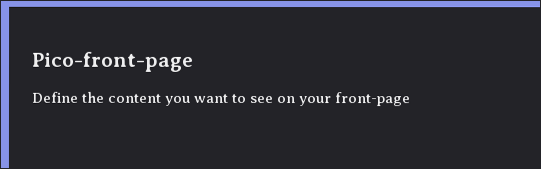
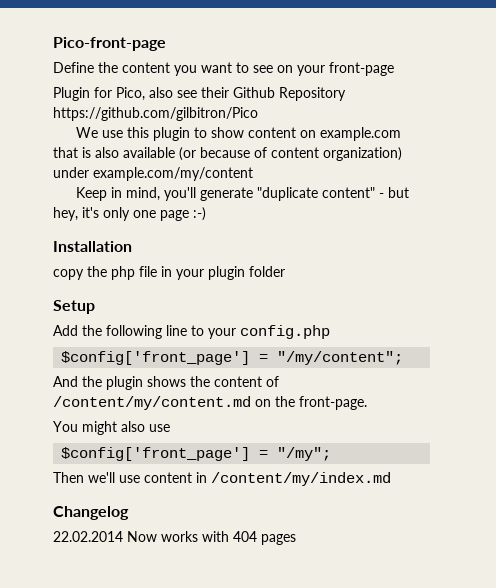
+ Plugin for Pico, also see their Github Repository https://github.com/gilbitron/Pico
+ We use this plugin to show content on example.com that is also available (or because of content organization) under example.com/my/content
+ Keep in mind, you'll generate "duplicate content" - but hey, it's only one page :-)
+ Installation
+ copy the php file in your plugin folder
+ Setup
+ Add the following line to your config.php
+ $config['front_page'] = "/my/content";
+ And the plugin shows the content of /content/my/content.md on the front-page.
+ You might also use
+ $config['front_page'] = "/my";
+ Then we'll use content in /content/my/index.md
+ Changelog
+ 22.02.2014 Now works with 404 pages

